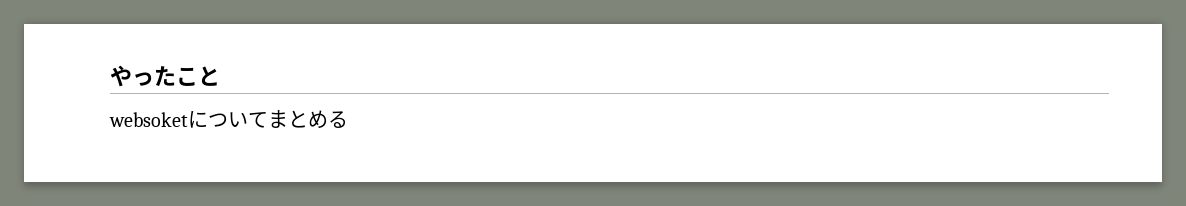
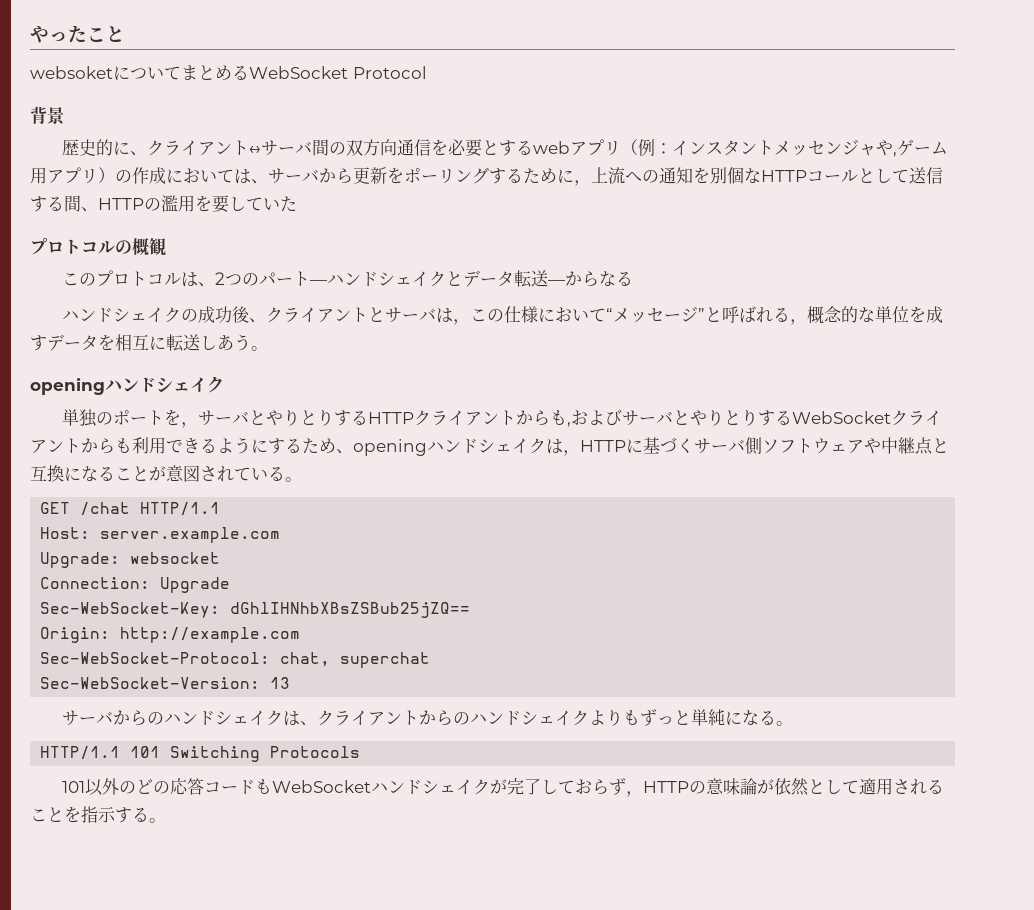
- websoketについてまとめる
+ websoketについてまとめるWebSocket Protocol
+ 背景
+ 歴史的に、クライアント↔サーバ間の双方向通信を必要とするwebアプリ（例：インスタントメッセンジャや,ゲーム用アプリ）の作成においては、サーバから更新をポーリングするために，上流への通知を別個なHTTPコールとして送信する間、HTTPの濫用を要していた
+ プロトコルの概観
+ このプロトコルは、2つのパート—ハンドシェイクとデータ転送—からなる
+ ハンドシェイクの成功後、クライアントとサーバは，この仕様において“メッセージ”と呼ばれる，概念的な単位を成すデータを相互に転送しあう。
+ openingハンドシェイク
+ 単独のポートを，サーバとやりとりするHTTPクライアントからも,およびサーバとやりとりするWebSocketクライアントからも利用できるようにするため、openingハンドシェイクは，HTTPに基づくサーバ側ソフトウェアや中継点と互換になることが意図されている。
+ GET /chat HTTP/1.1
+ Host: server.example.com
+ Upgrade: websocket
+ Connection: Upgrade
+ Sec-WebSocket-Key: dGhlIHNhbXBsZSBub25jZQ==
+ Origin: http://example.com
+ Sec-WebSocket-Protocol: chat, superchat
+ Sec-WebSocket-Version: 13
+ サーバからのハンドシェイクは、クライアントからのハンドシェイクよりもずっと単純になる。
+ HTTP/1.1 101 Switching Protocols
+ 101以外のどの応答コードもWebSocketハンドシェイクが完了しておらず，HTTPの意味論が依然として適用されることを指示する。

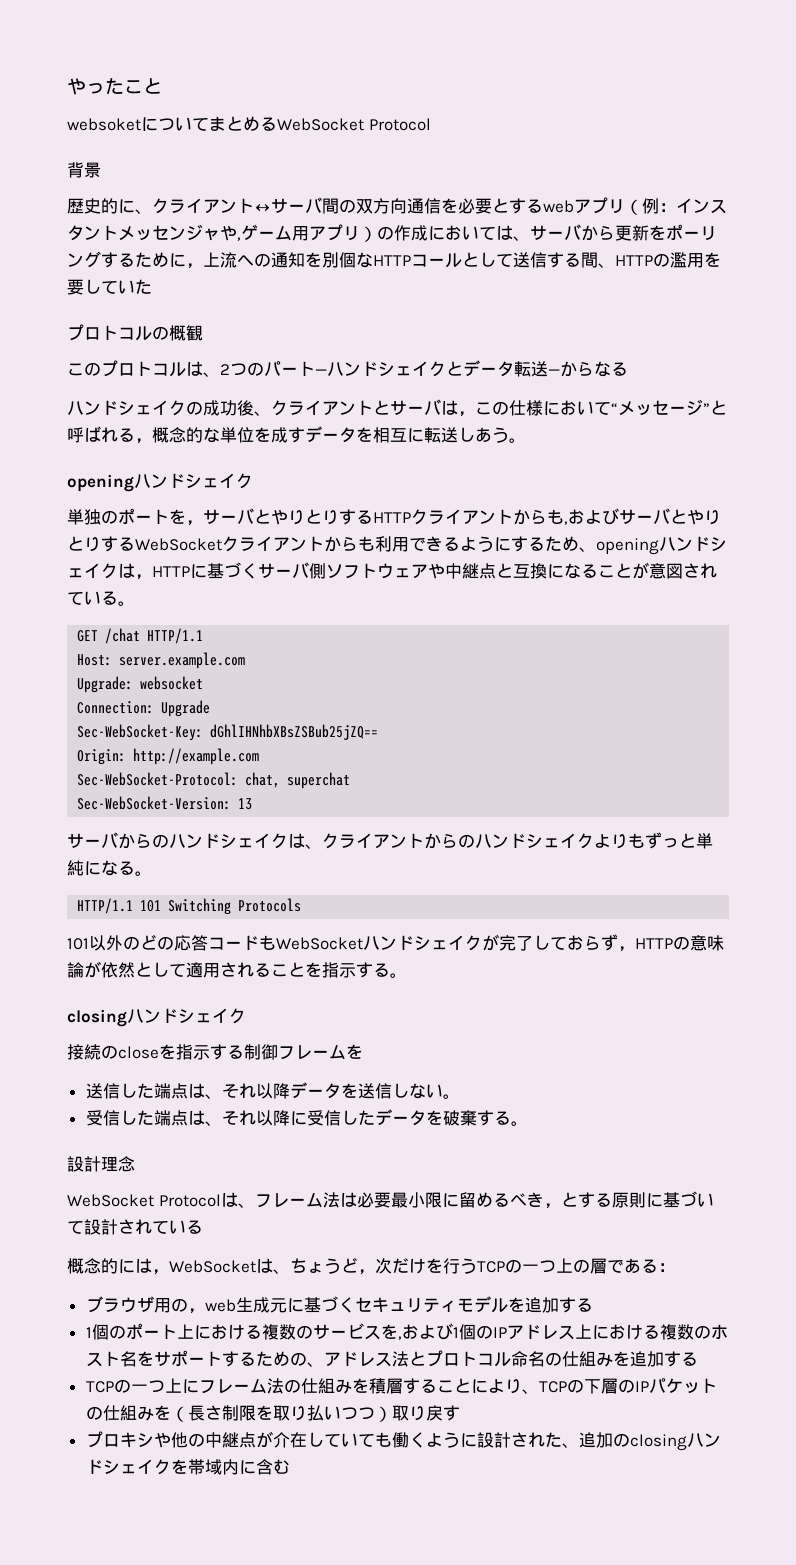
  101以外のどの応答コードもWebSocketハンドシェイクが完了しておらず，HTTPの意味論が依然として適用されることを指示する。
+ closingハンドシェイク
+ 接続のcloseを指示する制御フレームを
+ 送信した端点は、それ以降データを送信しない。
+ 受信した端点は、それ以降に受信したデータを破棄する。
+ 設計理念
+ WebSocket Protocolは、フレーム法は必要最小限に留めるべき，とする原則に基づいて設計されている
+ 概念的には，WebSocketは、ちょうど，次だけを行うTCPの一つ上の層である：
+ ブラウザ用の，web生成元に基づくセキュリティモデルを追加する
+ 1個のポート上における複数のサービスを,および1個のIPアドレス上における複数のホスト名をサポートするための、アドレス法とプロトコル命名の仕組みを追加する
+ TCPの一つ上にフレーム法の仕組みを積層することにより、TCPの下層のIPパケットの仕組みを（長さ制限を取り払いつつ）取り戻す
+ プロキシや他の中継点が介在していても働くように設計された、追加のclosingハンドシェイクを帯域内に含む

